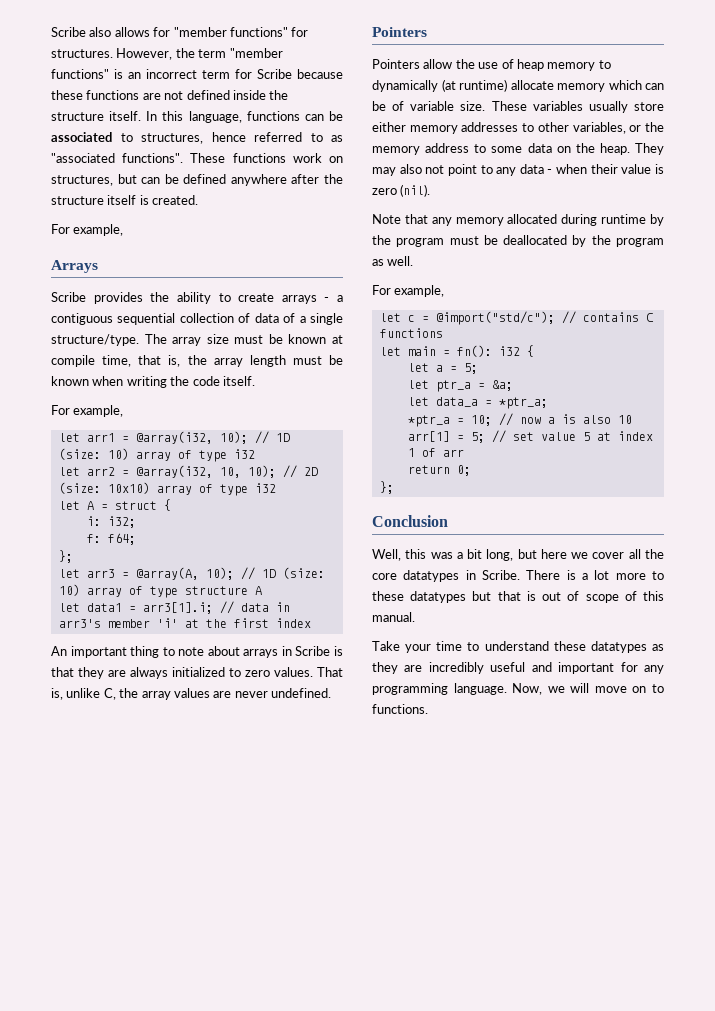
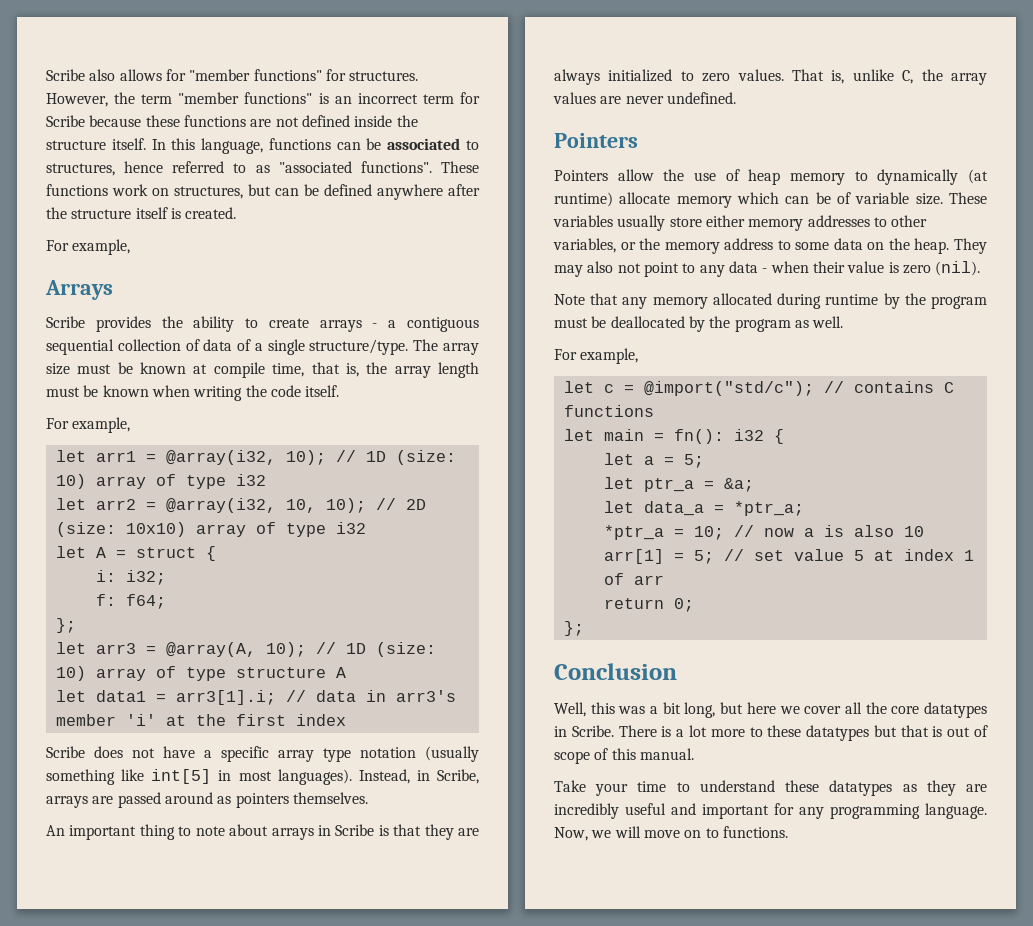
+ Scribe does not have a specific array type notation (usually something like int[5] in most languages). Instead, in Scribe, arrays are passed around as pointers themselves.

